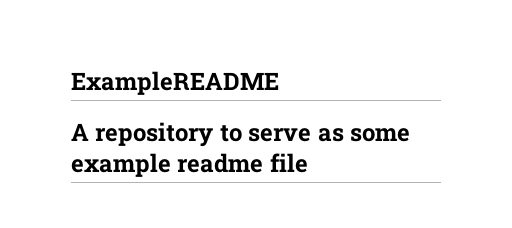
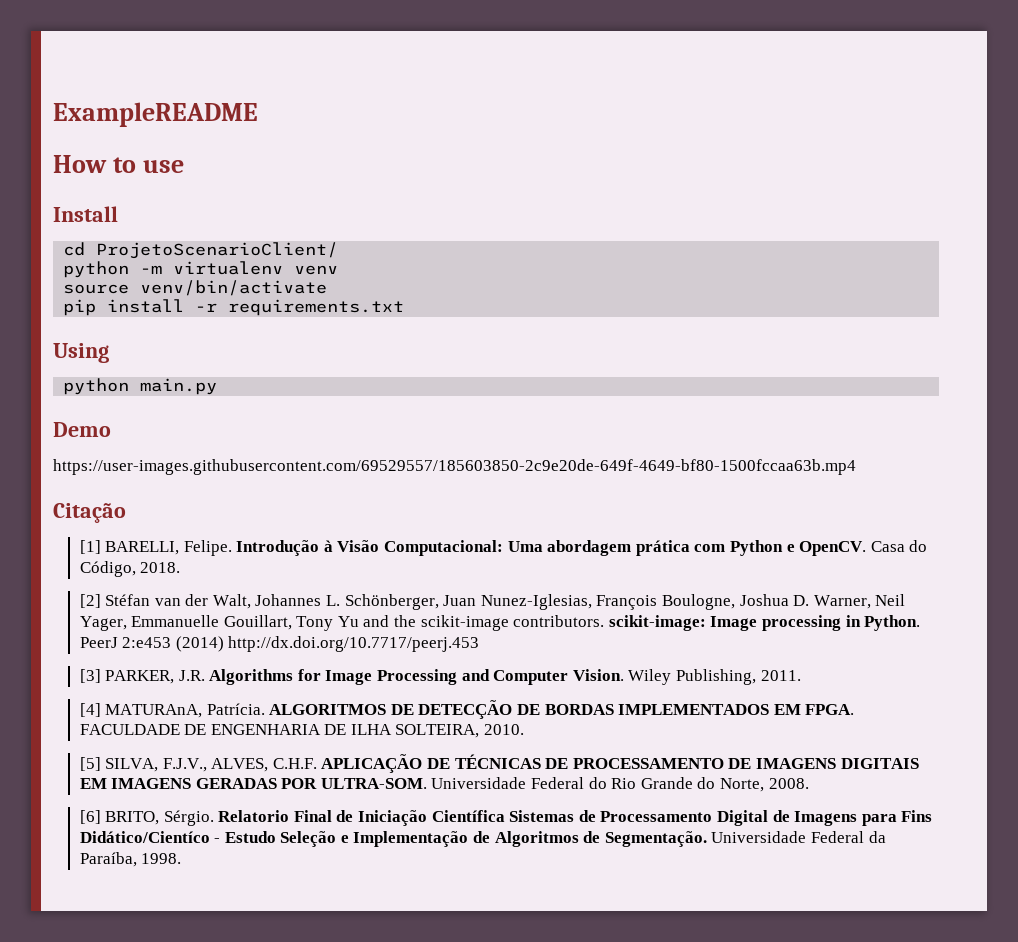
- A repository to serve as some example readme file
+ How to use
+ Install
+ cd ProjetoScenarioClient/
+ python -m virtualenv venv
+ source venv/bin/activate
+ pip install -r requirements.txt
+ Using
+ python main.py
+ Demo
+ https://user-images.githubusercontent.com/69529557/185603850-2c9e20de-649f-4649-bf80-1500fccaa63b.mp4
+ Citação
+ [1] BARELLI, Felipe. Introdução à Visão Computacional: Uma abordagem prática com Python e OpenCV. Casa do Código, 2018.
+ [2] Stéfan van der Walt, Johannes L. Schönberger, Juan Nunez-Iglesias, François Boulogne, Joshua D. Warner, Neil Yager, Emmanuelle Gouillart, Tony Yu and the scikit-image contributors. scikit-image: Image processing in Python. PeerJ 2:e453 (2014) http://dx.doi.org/10.7717/peerj.453
+ [3] PARKER, J.R. Algorithms for Image Processing and Computer Vision. Wiley Publishing, 2011.
+ [4] MATURAnA, Patrícia. ALGORITMOS DE DETECÇÃO DE BORDAS IMPLEMENTADOS EM FPGA. FACULDADE DE ENGENHARIA DE ILHA SOLTEIRA, 2010.
+ [5] SILVA, F.J.V., ALVES, C.H.F. APLICAÇÃO DE TÉCNICAS DE PROCESSAMENTO DE IMAGENS DIGITAIS EM IMAGENS GERADAS POR ULTRA-SOM. Universidade Federal do Rio Grande do Norte, 2008.
+ [6] BRITO, Sérgio. Relatorio Final de Iniciação Científica Sistemas de Processamento Digital de Imagens para Fins Didático/Cientíco - Estudo Seleção e Implementação de Algoritmos de Segmentação. Universidade Federal da Paraíba, 1998.

